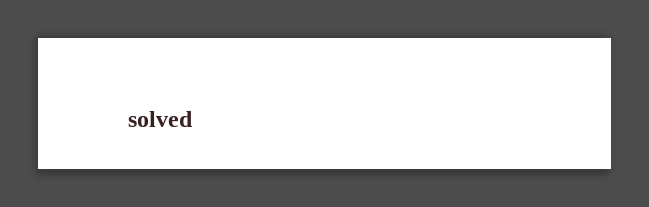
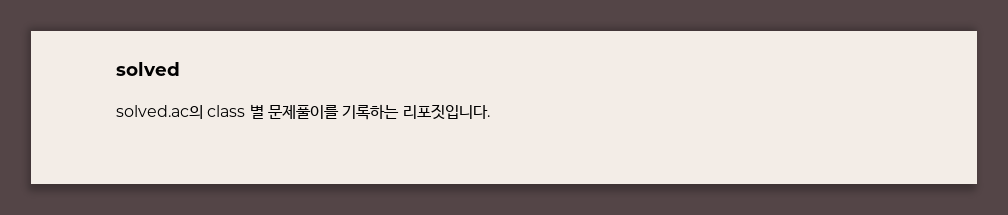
+ solved.ac의 class 별 문제풀이를 기록하는 리포짓입니다.

